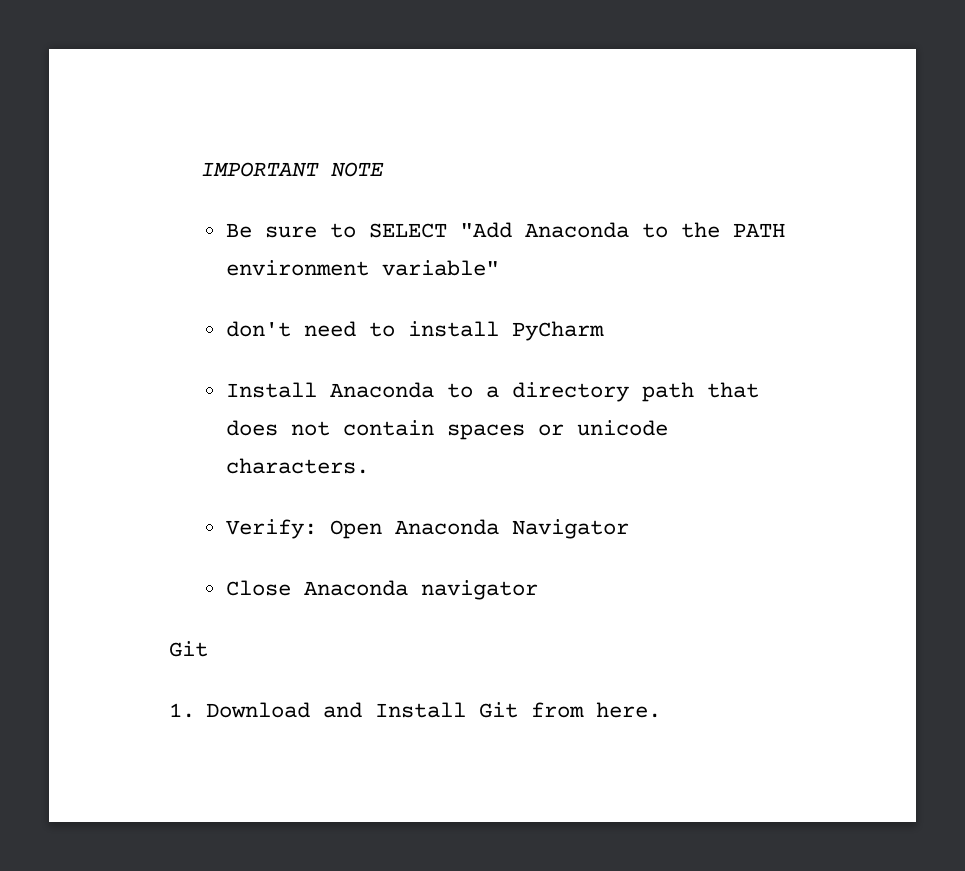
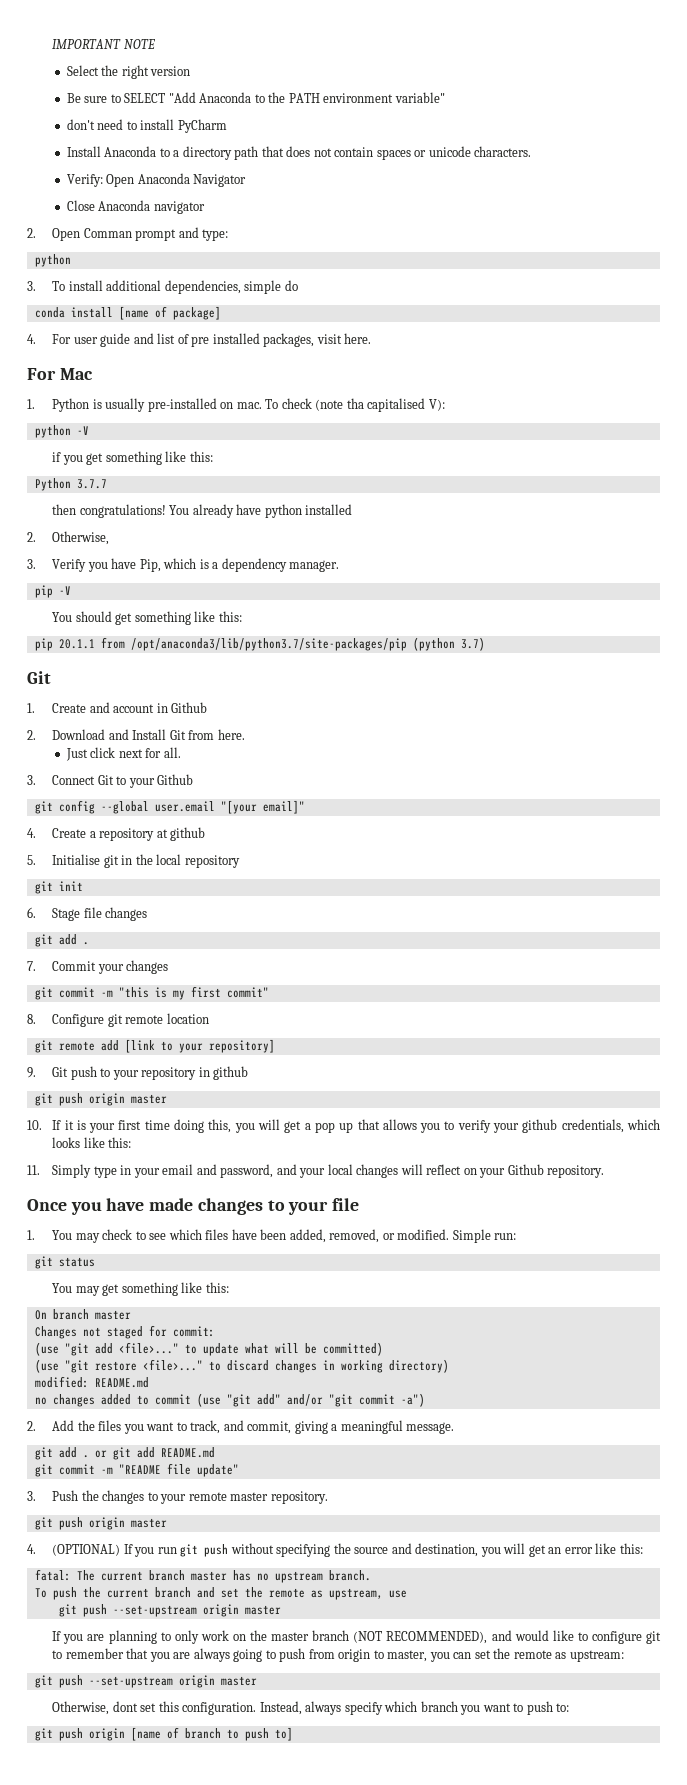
+ Select the right version
  Close Anaconda navigator
+ 2. Open Comman prompt and type:
+ python
+ 3. To install additional dependencies, simple do
+ conda install [name of package]
+ 4. For user guide and list of pre installed packages, visit here.
+ For Mac
+ 1. Python is usually pre-installed on mac. To check (note tha capitalised V):
+ python -V
+ if you get something like this:
+ Python 3.7.7
+ then congratulations! You already have python installed
+ 2. Otherwise,
+ 3. Verify you have Pip, which is a dependency manager.
+ pip -V
+ You should get something like this:
+ pip 20.1.1 from /opt/anaconda3/lib/python3.7/site-packages/pip (python 3.7)
  Git
- 1. Download and Install Git from here.
+ 1. Create and account in Github
+ 2. Download and Install Git from here.
+ Just click next for all.
+ 3. Connect Git to your Github
+ git config --global user.email "[your email]"
+ 4. Create a repository at github
+ 5. Initialise git in the local repository
+ git init
+ 6. Stage file changes
+ git add .
+ 7. Commit your changes
+ git commit -m "this is my first commit"
+ 8. Configure git remote location
+ git remote add [link to your repository]
+ 9. Git push to your repository in github
+ git push origin master
+ 10. If it is your first time doing this, you will get a pop up that allows you to verify your github credentials, which looks like this:
+ 11. Simply type in your email and password, and your local changes will reflect on your Github repository.
+ Once you have made changes to your file
+ 1. You may check to see which files have been added, removed, or modified. Simple run:
+ git status
+ You may get something like this:
+ On branch master
+ Changes not staged for commit:
+ (use "git add <file>..." to update what will be committed)
+ (use "git restore <file>..." to discard changes in working directory)
+ modified: README.md
+ no changes added to commit (use "git add" and/or "git commit -a")
+ 2. Add the files you want to track, and commit, giving a meaningful message.
+ git add . or git add README.md
+ git commit -m "README file update"
+ 3. Push the changes to your remote master repository.
+ git push origin master
+ 4. (OPTIONAL) If you run git push without specifying the source and destination, you will get an error like this:
+ fatal: The current branch master has no upstream branch.
+ To push the current branch and set the remote as upstream, use
+ git push --set-upstream origin master
+ If you are planning to only work on the master branch (NOT RECOMMENDED), and would like to configure git to remember that you are always going to push from origin to master, you can set the remote as upstream:
+ git push --set-upstream origin master
+ Otherwise, dont set this configuration. Instead, always specify which branch you want to push to:
+ git push origin [name of branch to push to]

